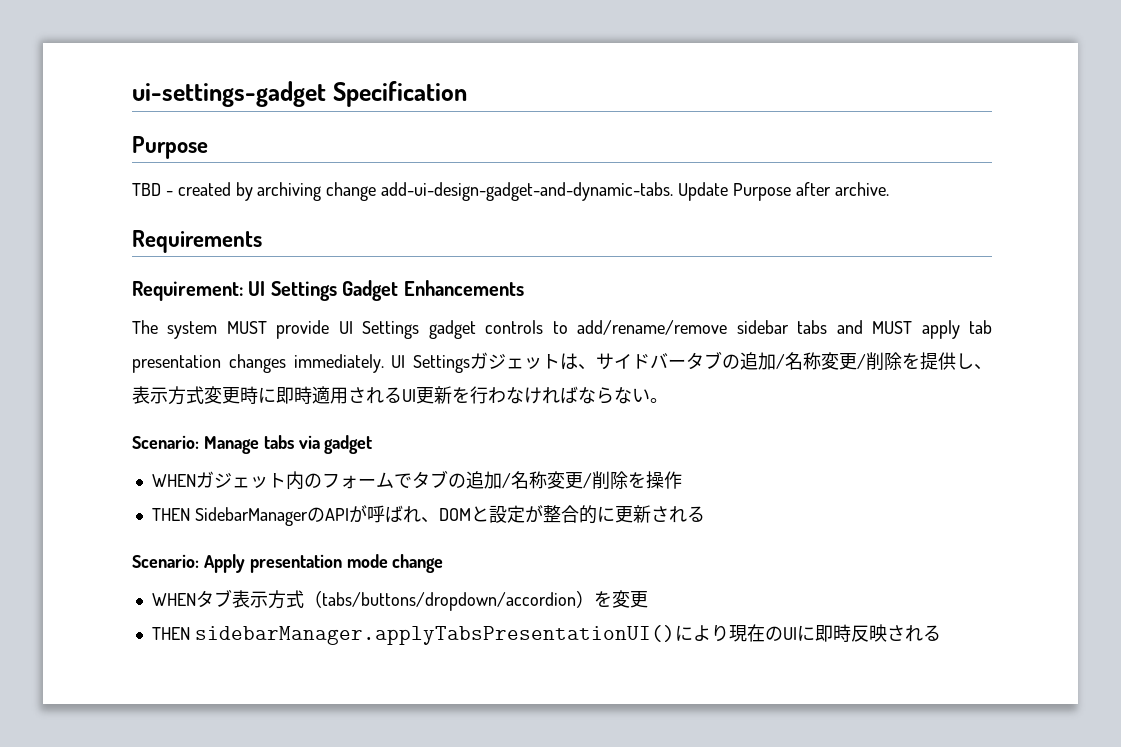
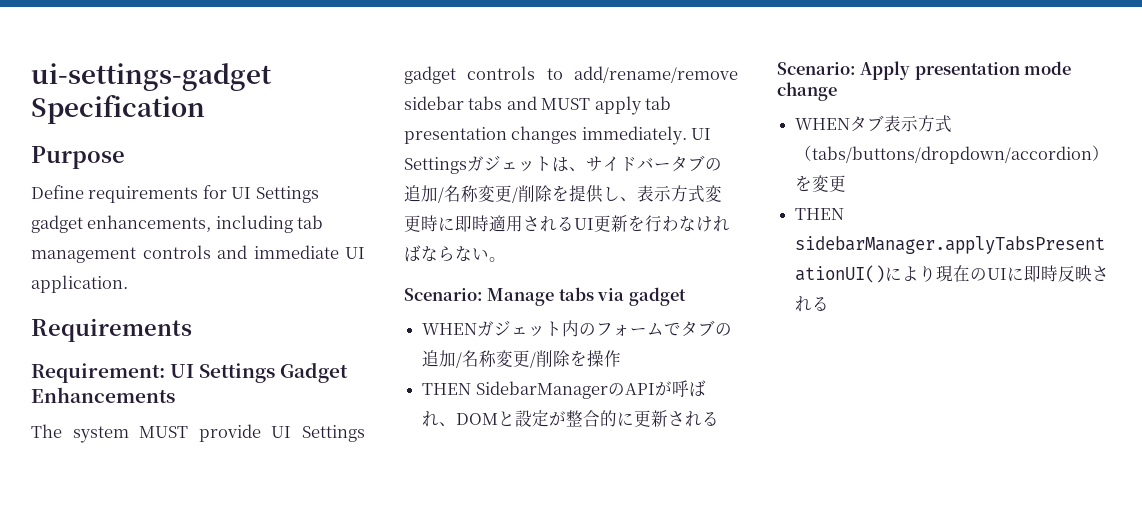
- TBD - created by archiving change add-ui-design-gadget-and-dynamic-tabs. Update Purpose after archive.
+ Define requirements for UI Settings gadget enhancements, including tab management controls and immediate UI application.

